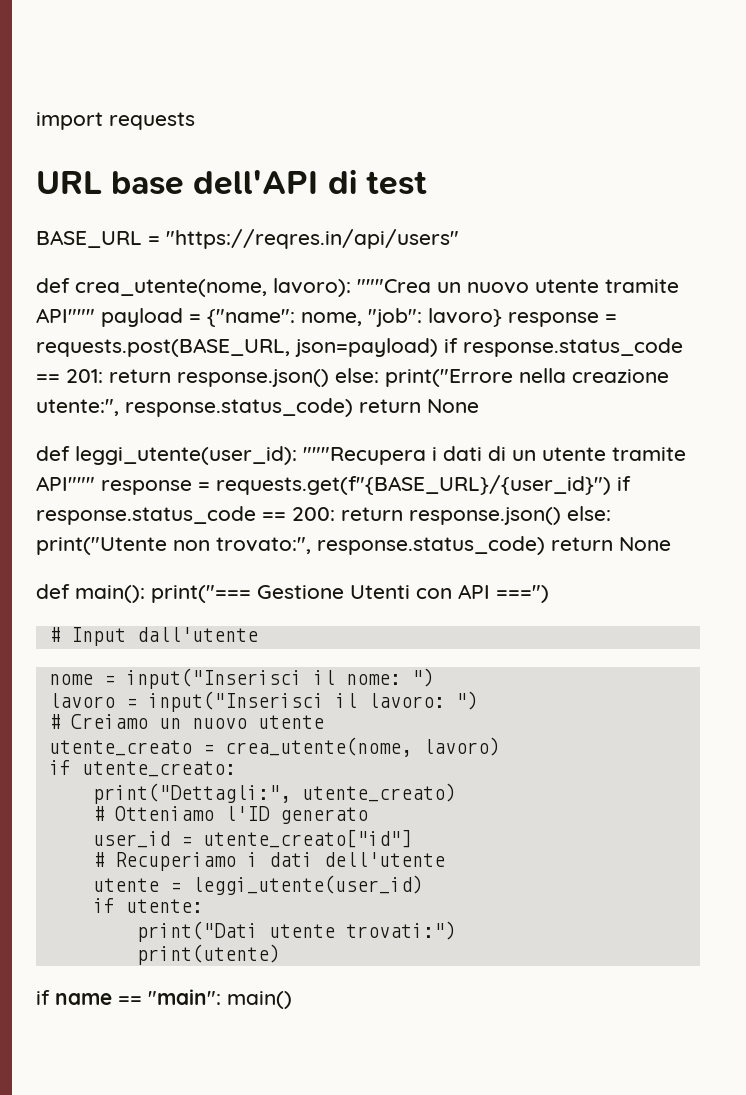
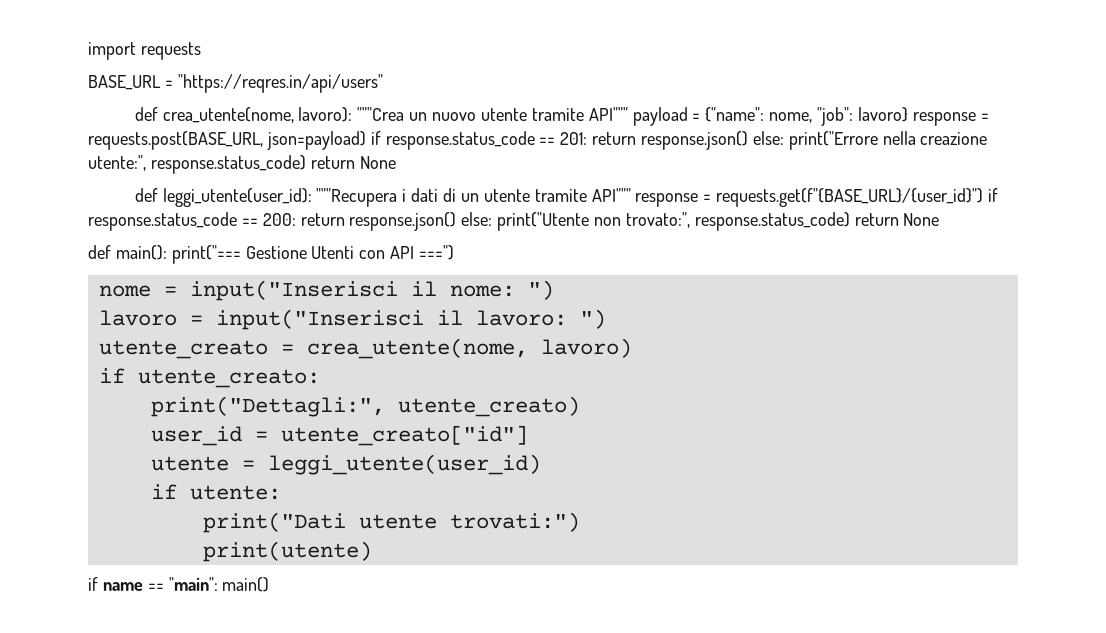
- URL base dell'API di test
- # Input dall'utente
- # Creiamo un nuovo utente
- # Otteniamo l'ID generato
- # Recuperiamo i dati dell'utente

